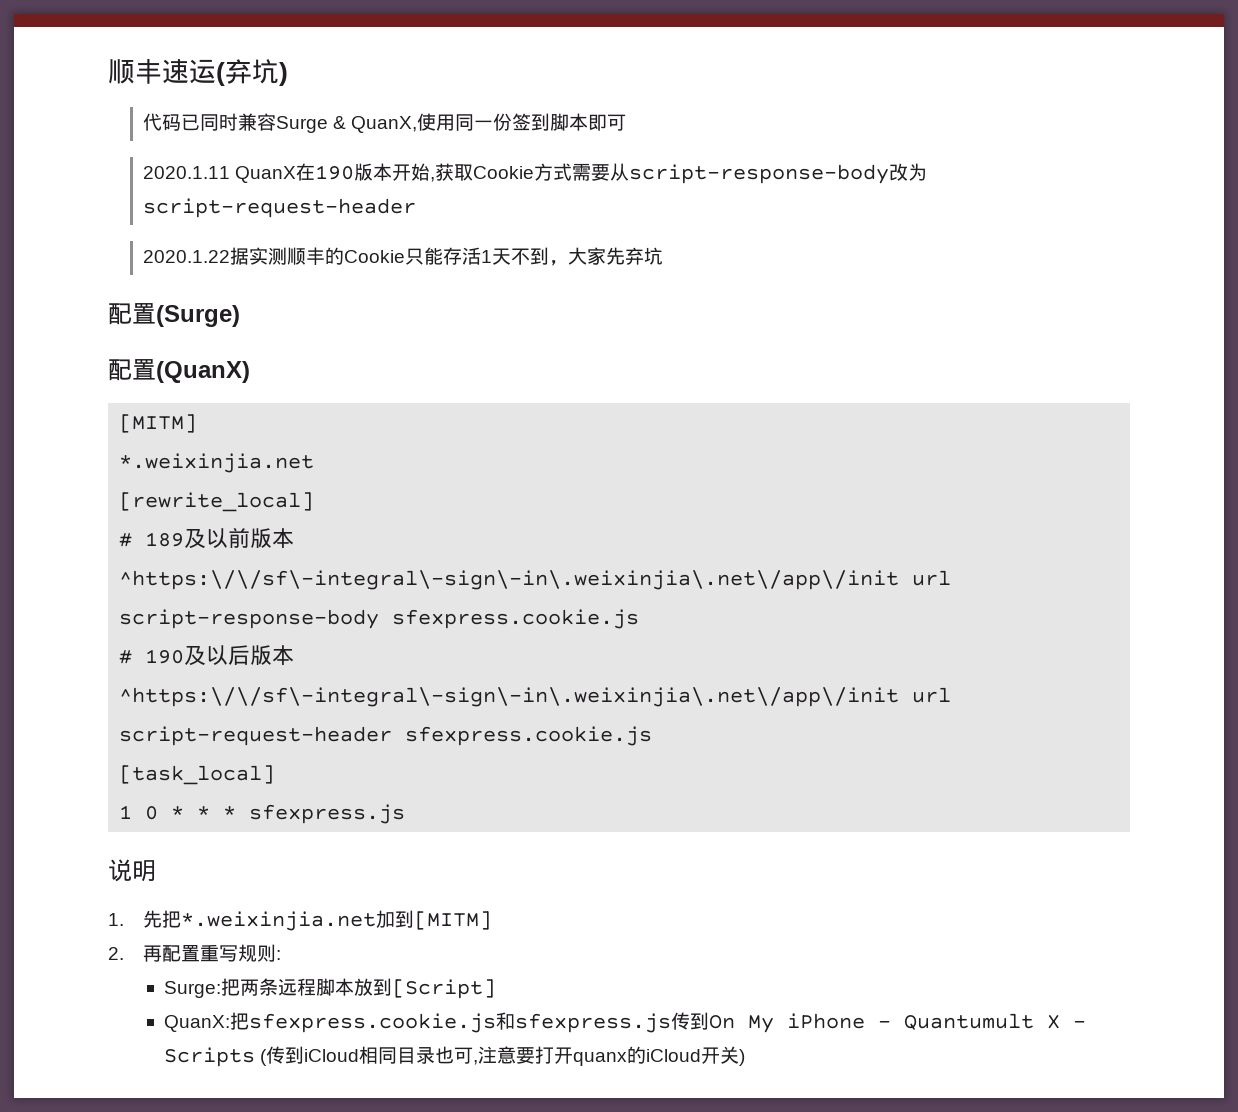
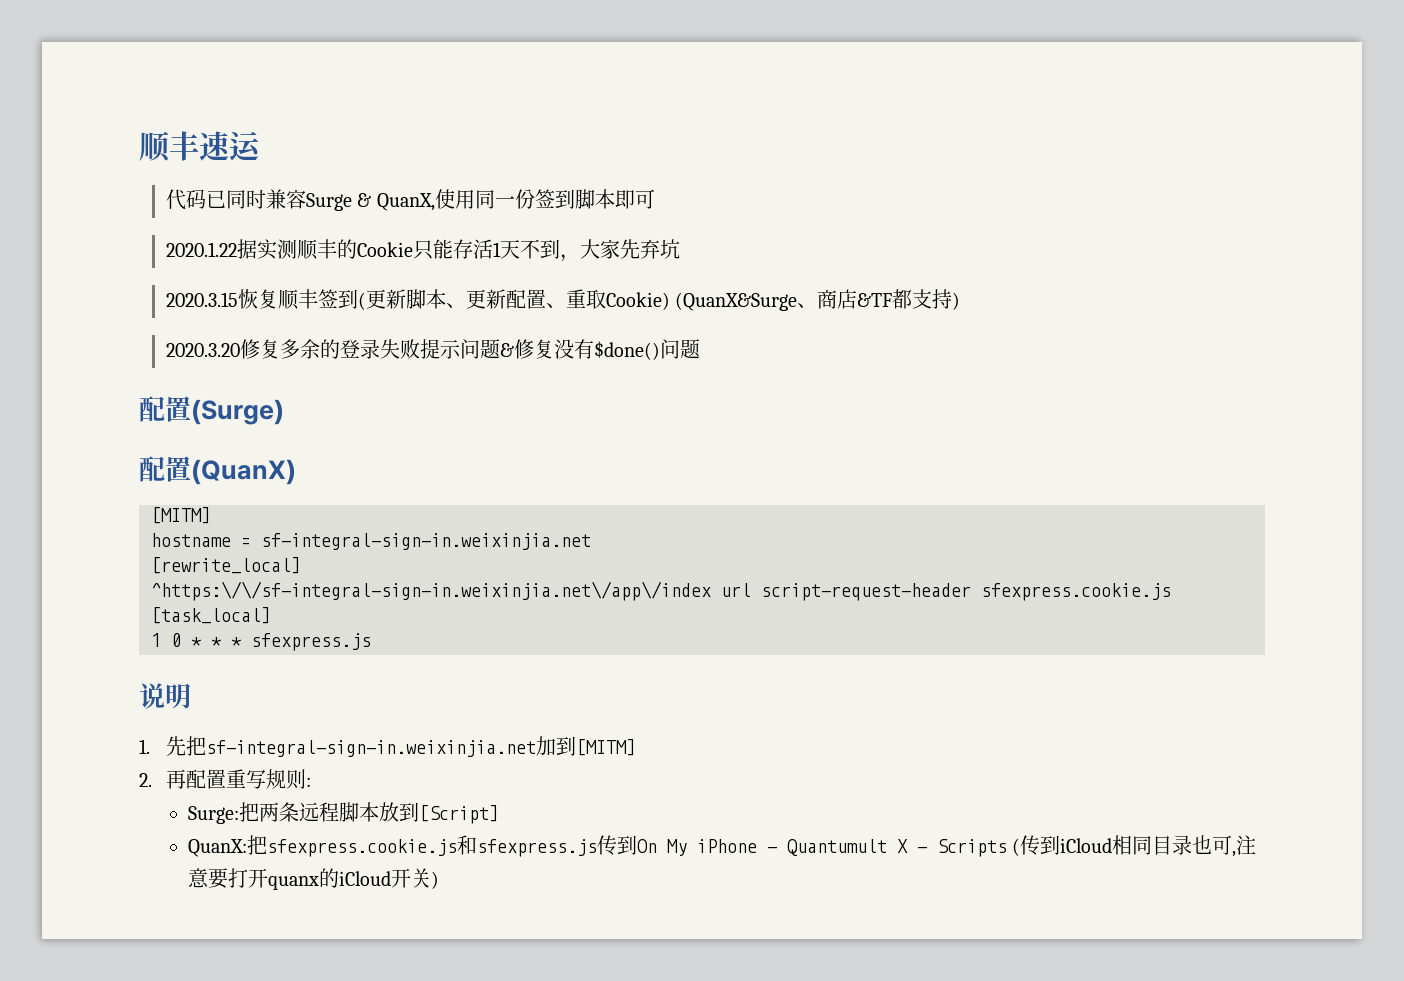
- 顺丰速运(弃坑)
+ 顺丰速运
- 2020.1.11 QuanX在190版本开始,获取Cookie方式需要从script-response-body改为script-request-header
+ 2020.3.15恢复顺丰签到(更新脚本、更新配置、重取Cookie) (QuanX&Surge、商店&TF都支持)
+ 2020.3.20修复多余的登录失败提示问题&修复没有$done()问题
  配置(QuanX)
  [MITM]
- *.weixinjia.net
+ hostname = sf-integral-sign-in.weixinjia.net
  [rewrite_local]
- # 189及以前版本
- ^https:\/\/sf\-integral\-sign\-in\.weixinjia\.net\/app\/init url script-response-body sfexpress.cookie.js
- # 190及以后版本
- ^https:\/\/sf\-integral\-sign\-in\.weixinjia\.net\/app\/init url script-request-header sfexpress.cookie.js
+ ^https:\/\/sf-integral-sign-in.weixinjia.net\/app\/index url script-request-header sfexpress.cookie.js
- 1.先把*.weixinjia.net加到[MITM]
+ 1.先把sf-integral-sign-in.weixinjia.net加到[MITM]

